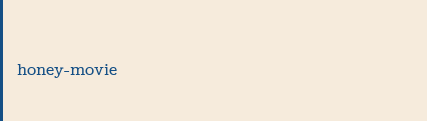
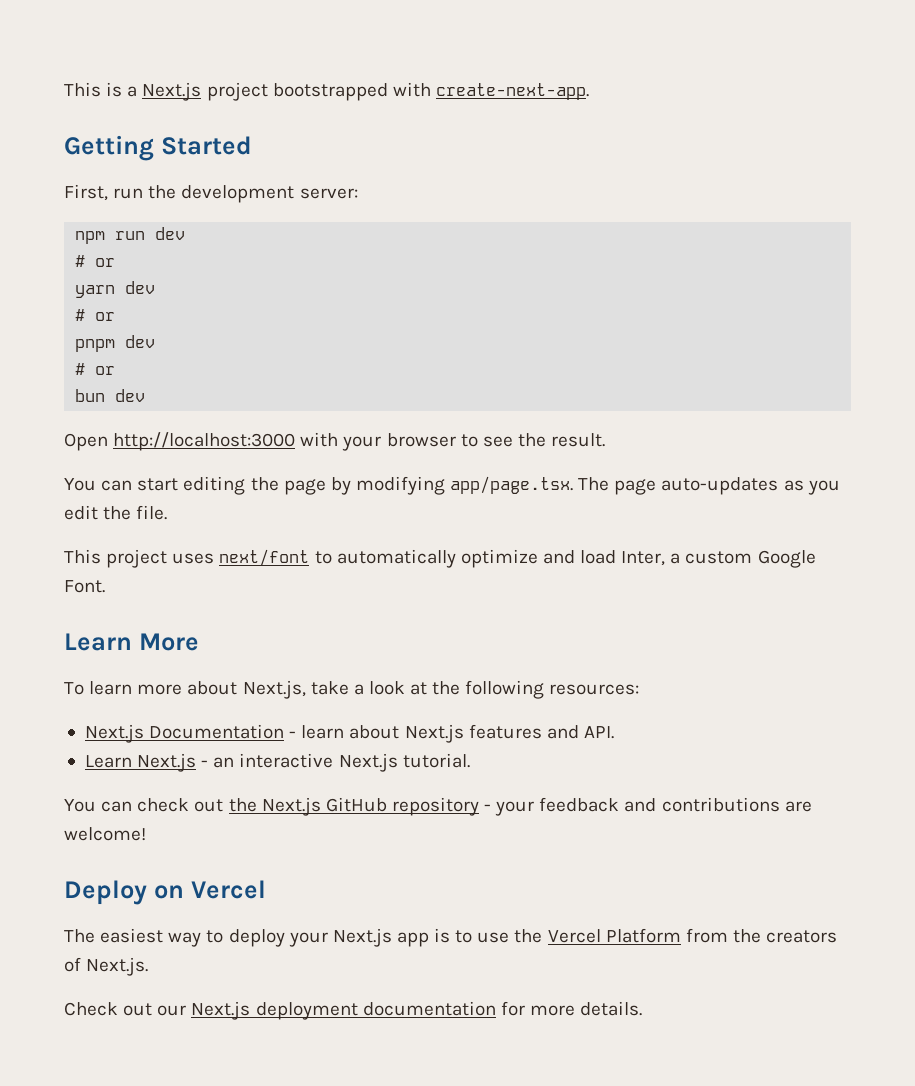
- honey-movie
+ This is a Next.js project bootstrapped with create-next-app.
+ Getting Started
+ First, run the development server:
+ npm run dev
+ # or
+ yarn dev
+ # or
+ pnpm dev
+ # or
+ bun dev
+ Open http://localhost:3000 with your browser to see the result.
+ You can start editing the page by modifying app/page.tsx. The page auto-updates as you edit the file.
+ This project uses next/font to automatically optimize and load Inter, a custom Google Font.
+ Learn More
+ To learn more about Next.js, take a look at the following resources:
+ Next.js Documentation - learn about Next.js features and API.
+ Learn Next.js - an interactive Next.js tutorial.
+ You can check out the Next.js GitHub repository - your feedback and contributions are welcome!
+ Deploy on Vercel
+ The easiest way to deploy your Next.js app is to use the Vercel Platform from the creators of Next.js.
+ Check out our Next.js deployment documentation for more details.

